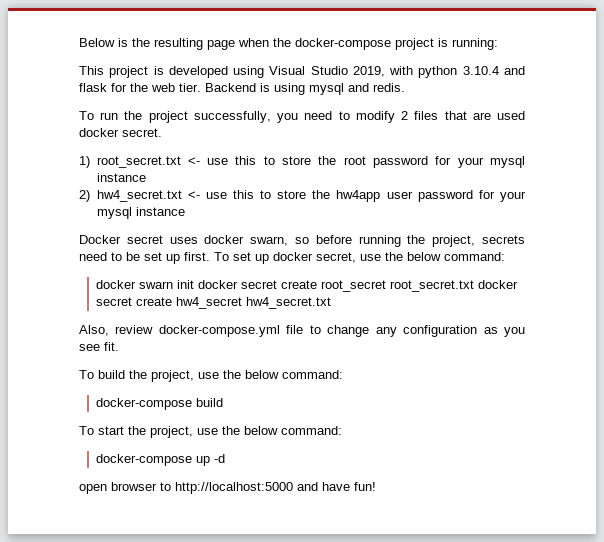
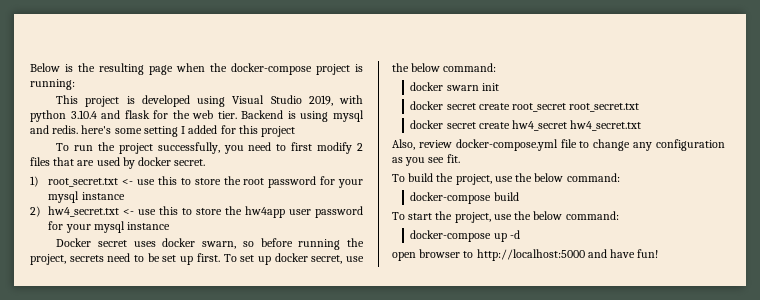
- Backend is using mysql and redis.
+ Backend is using mysql and redis. here's some setting I added for this project
- To run the project successfully, you need to modify 2 files that are used docker secret.
+ To run the project successfully, you need to first modify 2 files that are used by docker secret.
- docker swarn init docker secret create root_secret root_secret.txt docker secret create hw4_secret hw4_secret.txt
+ docker swarn init
+ docker secret create root_secret root_secret.txt
+ docker secret create hw4_secret hw4_secret.txt

